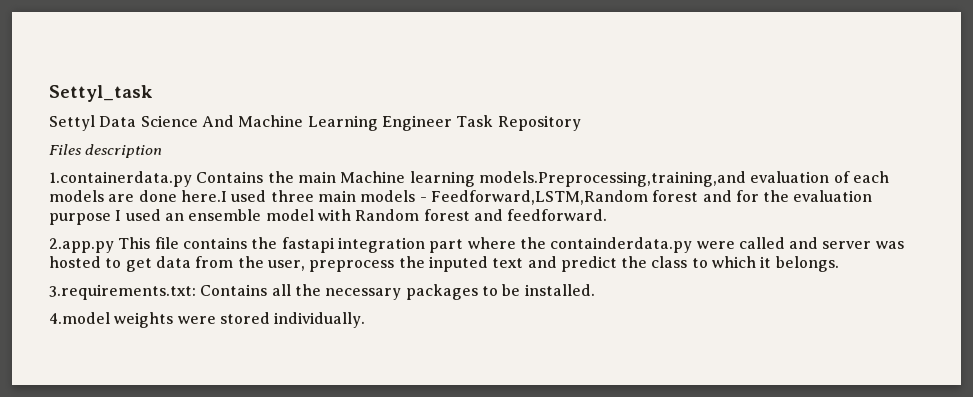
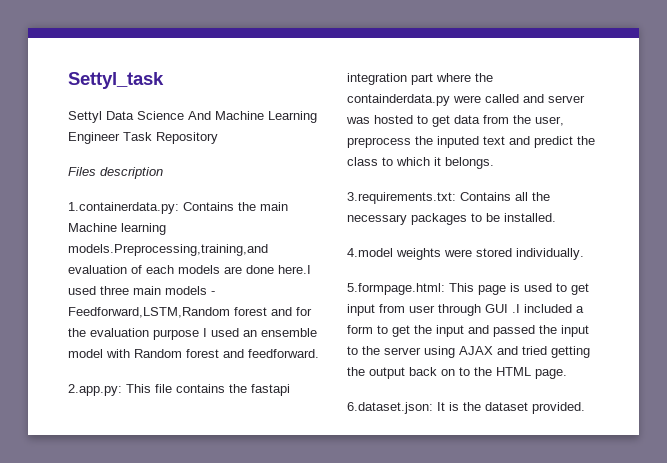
- 1.containerdata.py Contains the main Machine learning models.Preprocessing,training,and evaluation of each models are done here.I used three main models - Feedforward,LSTM,Random forest and for the evaluation purpose I used an ensemble model with Random forest and feedforward.
+ 1.containerdata.py: Contains the main Machine learning models.Preprocessing,training,and evaluation of each models are done here.I used three main models - Feedforward,LSTM,Random forest and for the evaluation purpose I used an ensemble model with Random forest and feedforward.
- 2.app.py This file contains the fastapi integration part where the containderdata.py were called and server was hosted to get data from the user, preprocess the inputed text and predict the class to which it belongs.
+ 2.app.py: This file contains the fastapi integration part where the containderdata.py were called and server was hosted to get data from the user, preprocess the inputed text and predict the class to which it belongs.
+ 5.formpage.html: This page is used to get input from user through GUI .I included a form to get the input and passed the input to the server using AJAX and tried getting the output back on to the HTML page.
+ 6.dataset.json: It is the dataset provided.

